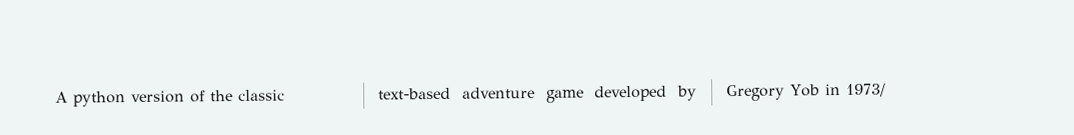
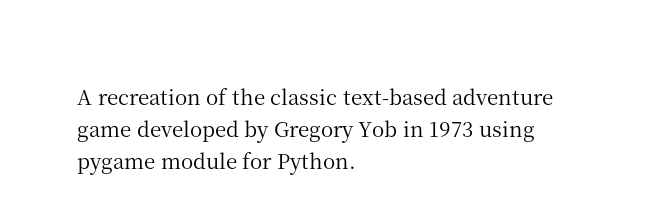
- A python version of the classic text-based adventure game developed by Gregory Yob in 1973/
+ A recreation of the classic text-based adventure game developed by Gregory Yob in 1973 using pygame module for Python.

